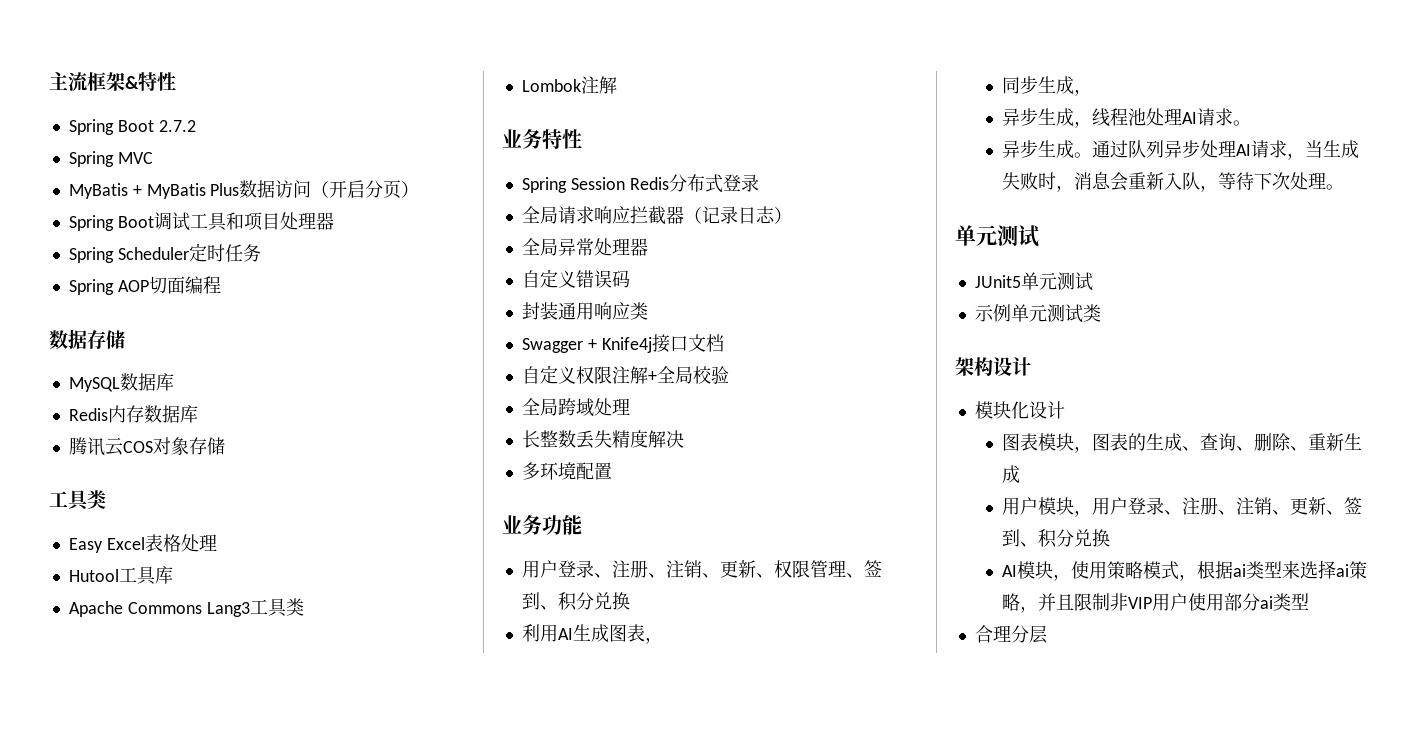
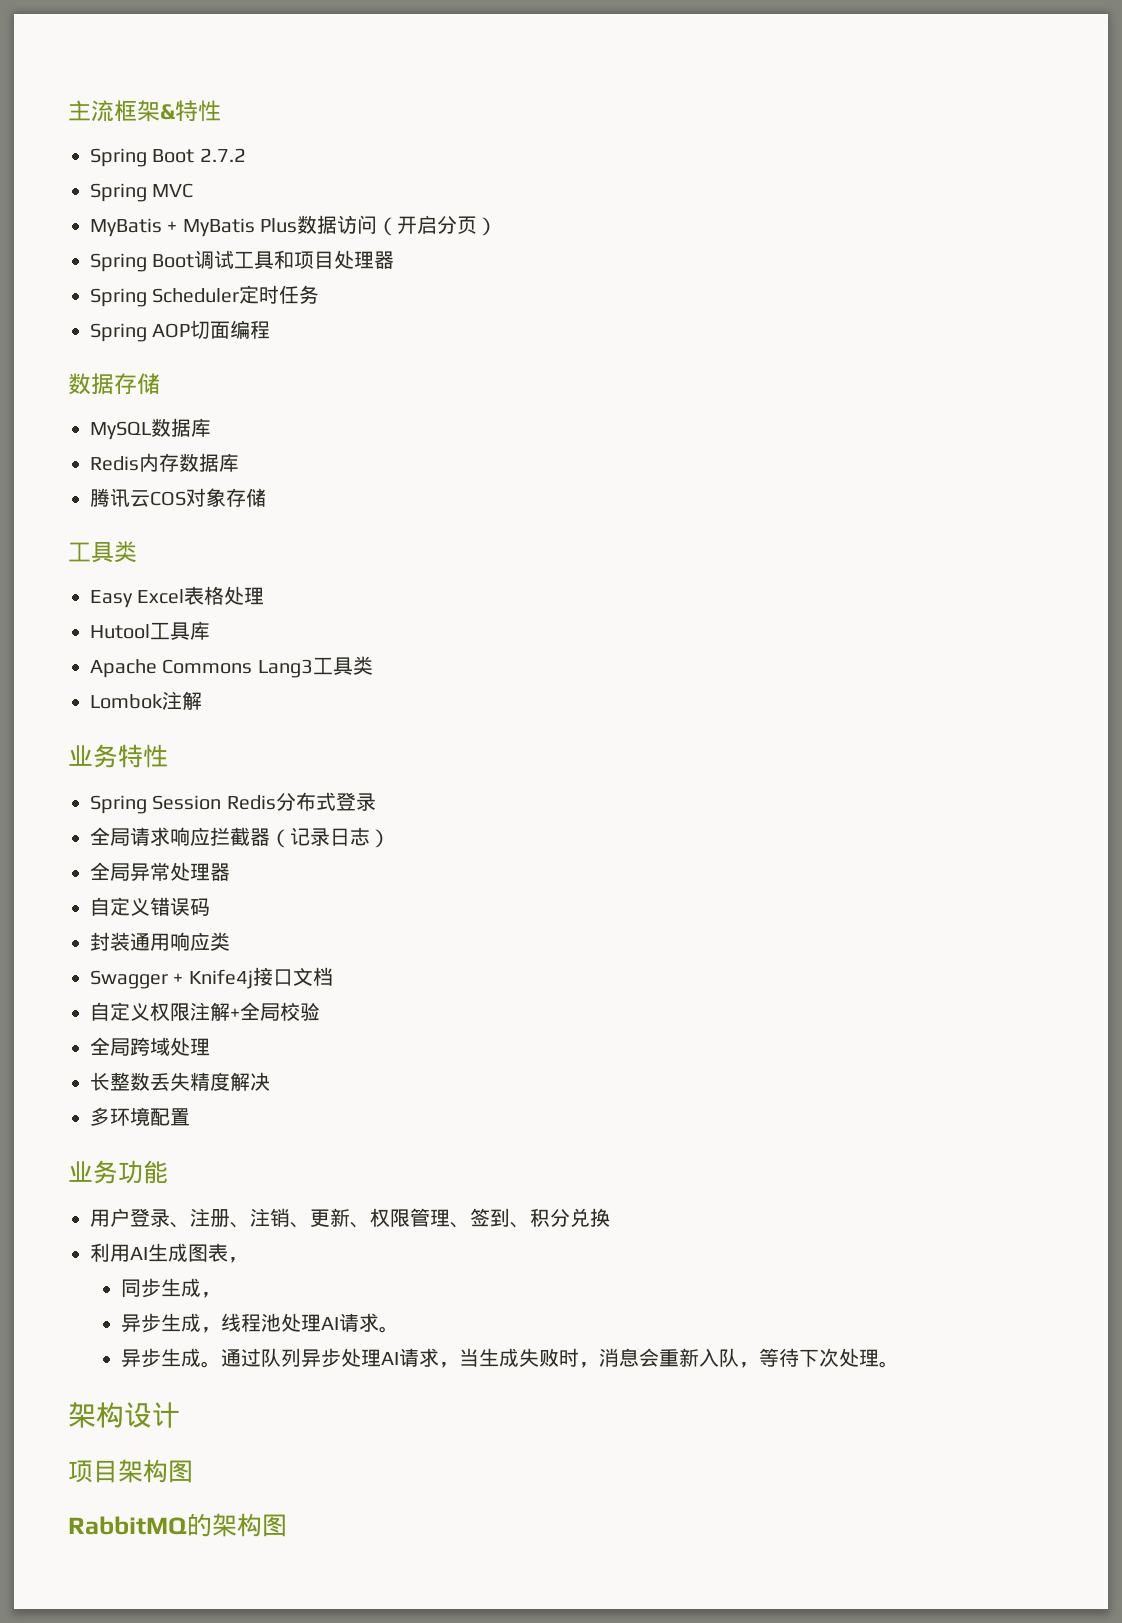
  通过队列异步处理AI请求，当生成失败时，消息会重新入队，等待下次处理。
- 单元测试
- JUnit5单元测试
- 示例单元测试类
  架构设计
- 模块化设计
- 图表模块，图表的生成、查询、删除、重新生成
- 用户模块，用户登录、注册、注销、更新、签到、积分兑换
- AI模块，使用策略模式，根据ai类型来选择ai策略，并且限制非VIP用户使用部分ai类型
- 合理分层
+ 项目架构图
+ RabbitMQ的架构图

